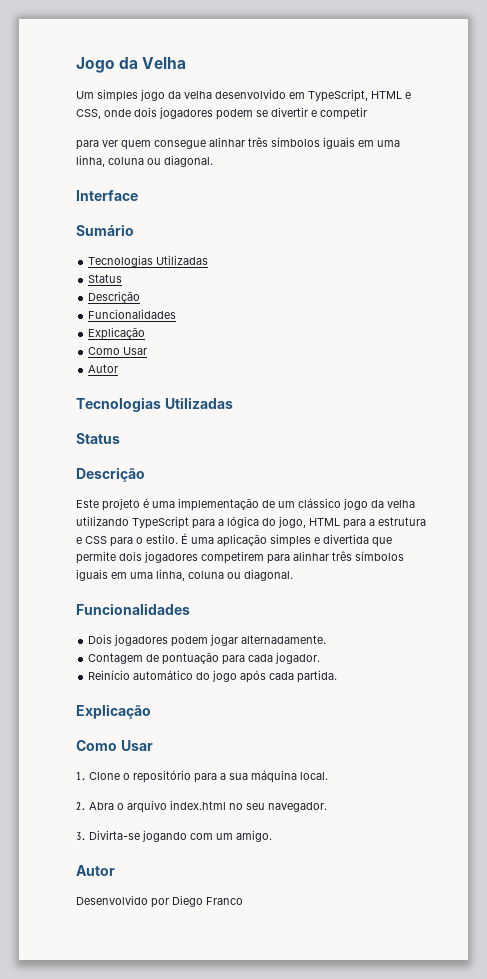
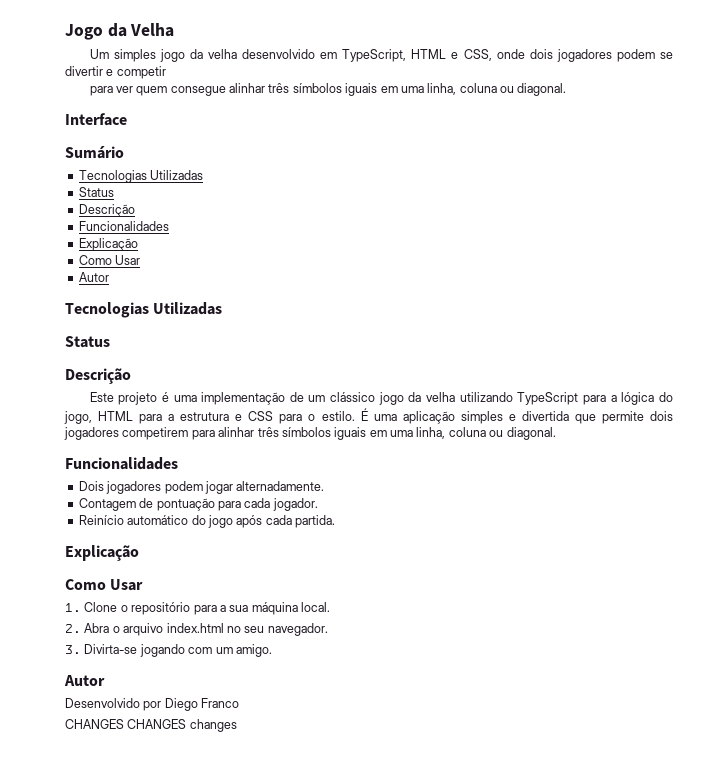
+ CHANGES CHANGES changes

